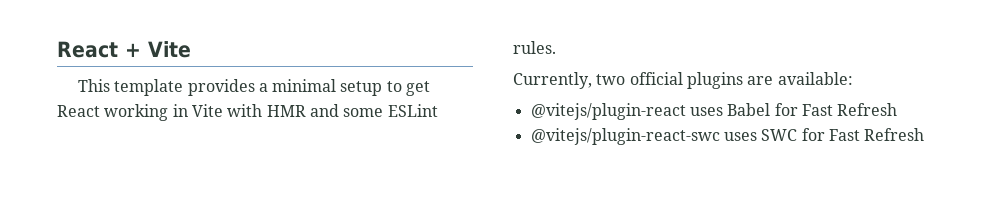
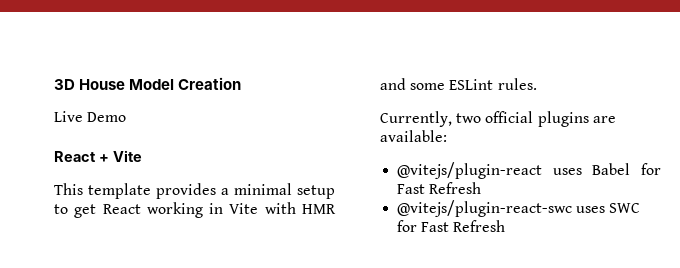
+ 3D House Model Creation
+ Live Demo

